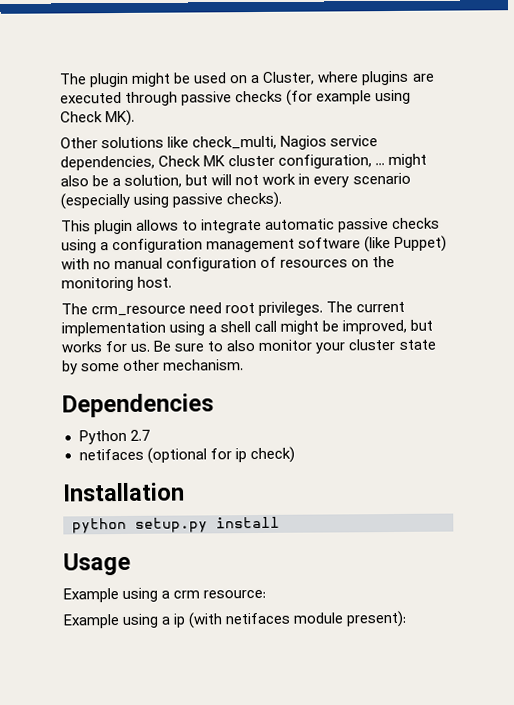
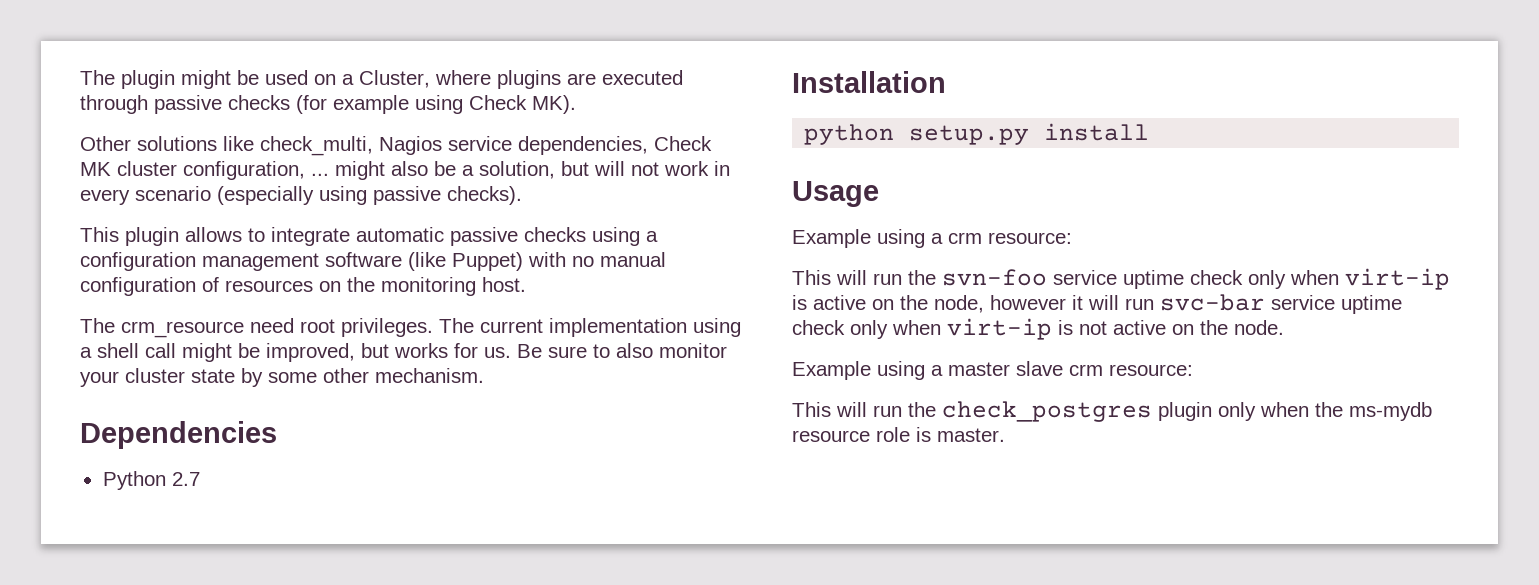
- netifaces (optional for ip check)
- Example using a ip (with netifaces module present):
+ This will run the svn-foo service uptime check only when virt-ip is active on the node, however it will run svc-bar service uptime check only when virt-ip is not active on the node.
+ Example using a master slave crm resource:
+ This will run the check_postgres plugin only when the ms-mydb resource role is master.

